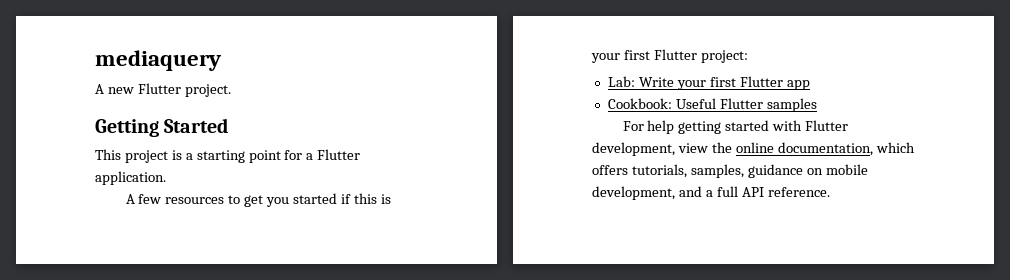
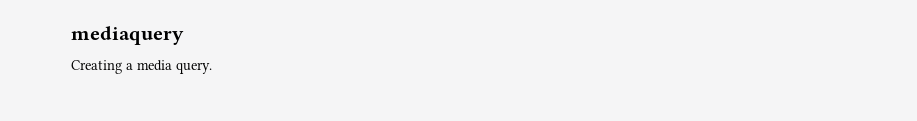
- A new Flutter project.
- Getting Started
- This project is a starting point for a Flutter application.
- A few resources to get you started if this is your first Flutter project:
- Lab: Write your first Flutter app
- Cookbook: Useful Flutter samples
- For help getting started with Flutter development, view the online documentation, which offers tutorials, samples, guidance on mobile development, and a full API reference.
+ Creating a media query.

